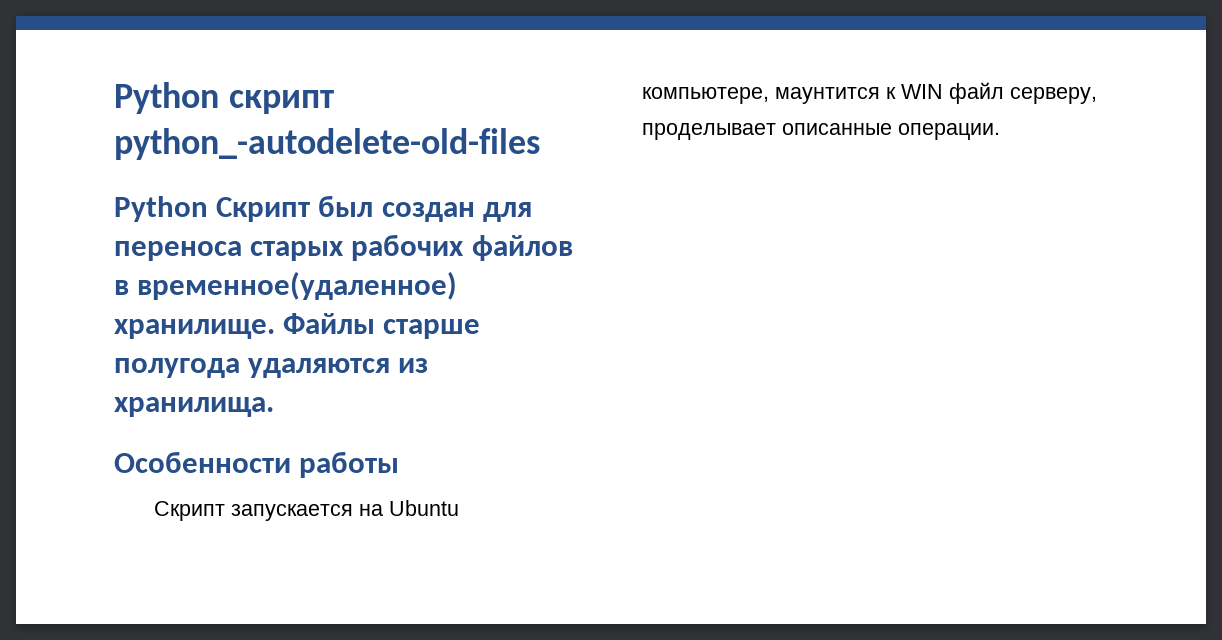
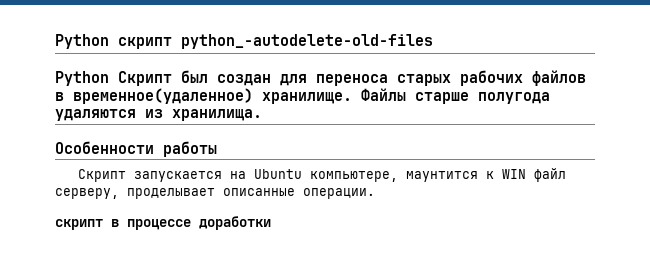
+ скрипт в процессе доработки

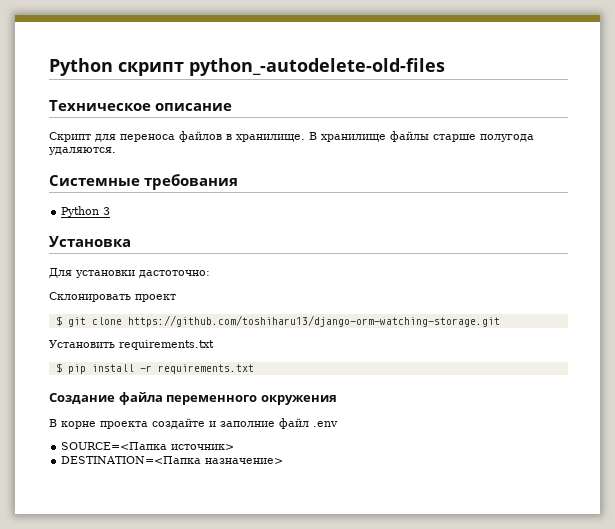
- Python Скрипт был создан для переноса старых рабочих файлов в временное(удаленное) хранилище. Файлы старше полугода удаляются из хранилища.
- Особенности работы
- Скрипт запускается на Ubuntu компьютере, маунтится к WIN файл серверу, проделывает описанные операции.
- скрипт в процессе доработки
+ Техническое описание
+ Скрипт для переноса файлов в хранилище. В хранилище файлы старше полугода удаляются.
+ Системные требования
+ Python 3
+ Установка
+ Для установки дастоточно:
+ Cклонировать проект
+ $ git clone https://github.com/toshiharu13/django-orm-watching-storage.git
+ Установить requirements.txt
+ $ pip install -r requirements.txt
+ Создание файла переменного окружения
+ В корне проекта создайте и заполние файл .env
+ SOURCE=<Папка источник>
+ DESTINATION=<Папка назначение>

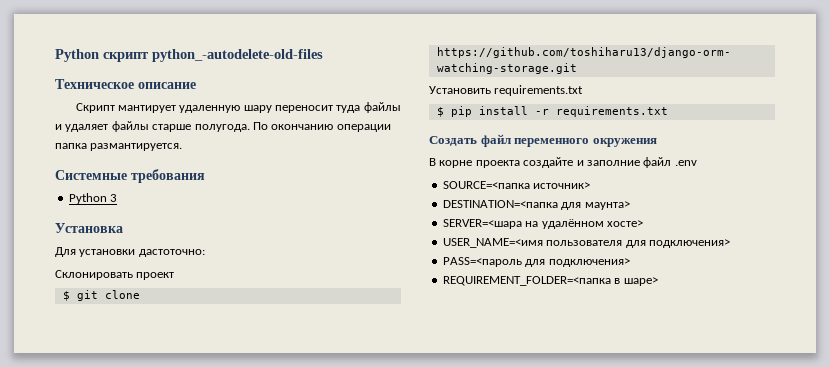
- Скрипт для переноса файлов в хранилище. В хранилище файлы старше полугода удаляются.
+ Скрипт мантирует удаленную шару переносит туда файлы и удаляет файлы старше полугода. По окончанию операции папка размантируется.
- Создание файла переменного окружения
+ Создать файл переменного окружения
- SOURCE=<Папка источник>
+ SOURCE=<папка источник>
- DESTINATION=<Папка назначение>
+ DESTINATION=<папка для маунта>
+ SERVER=<шара на удалённом хосте>
+ USER_NAME=<имя пользователя для подключения>
+ PASS=<пароль для подключения>
+ REQUIREMENT_FOLDER=<папка в шаре>

